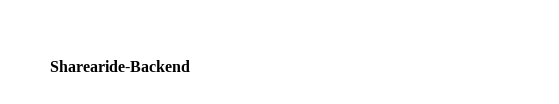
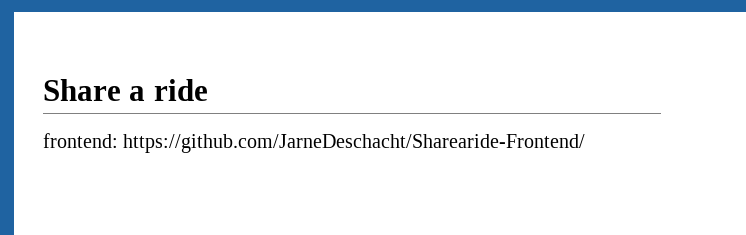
- Sharearide-Backend
+ Share a ride
+ frontend: https://github.com/JarneDeschacht/Sharearide-Frontend/

